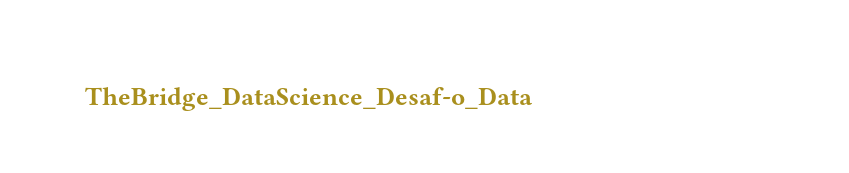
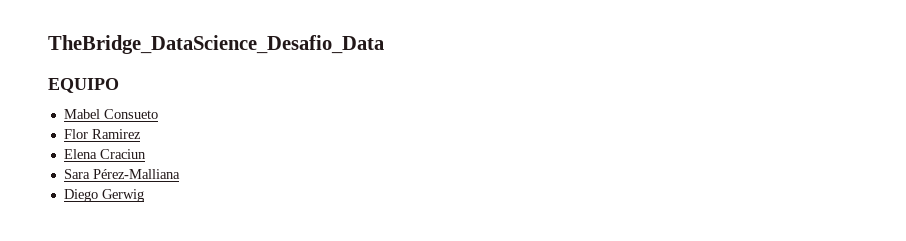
- TheBridge_DataScience_Desaf-o_Data
+ TheBridge_DataScience_Desafio_Data
+ EQUIPO
+ Mabel Consueto
+ Flor Ramirez
+ Elena Craciun
+ Sara Pérez-Malliana
+ Diego Gerwig

